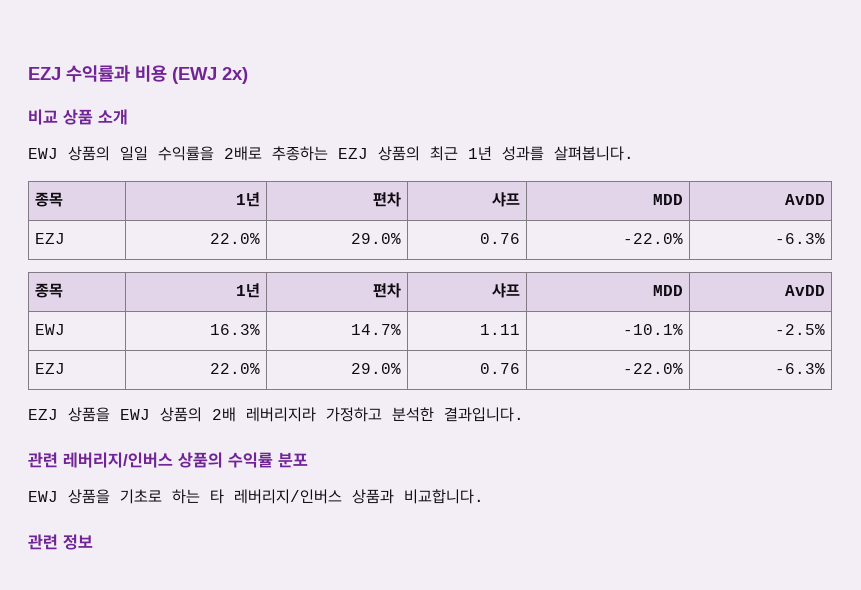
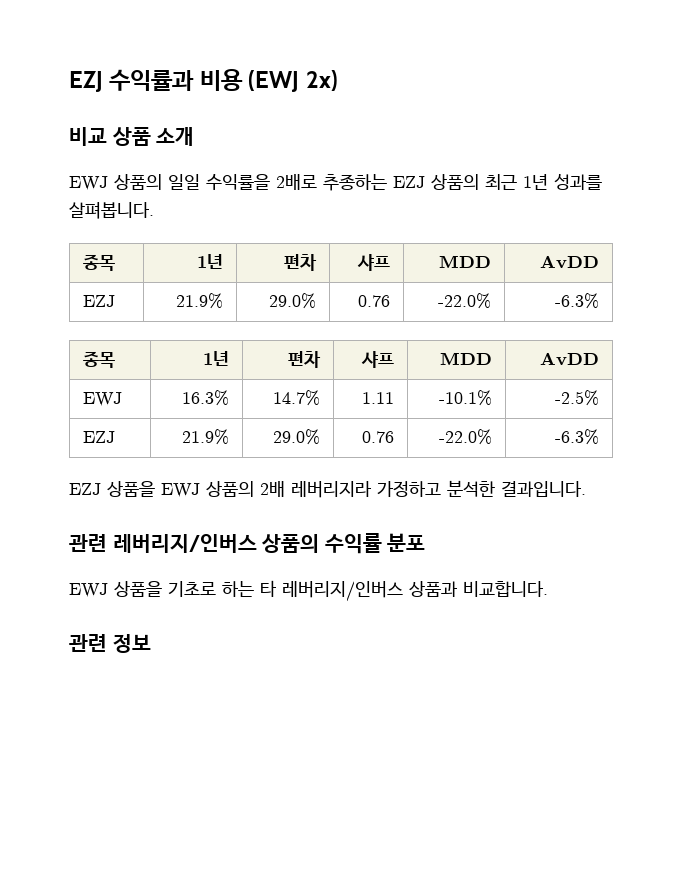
  EWJ 상품의 일일 수익률을 2배로 추종하는 EZJ 상품의 최근 1년 성과를 살펴봅니다.
  종목 | 1년 | 편차 | 샤프 | MDD | AvDD
- EZJ | 22.0% | 29.0% | 0.76 | -22.0% | -6.3%
+ EZJ | 21.9% | 29.0% | 0.76 | -22.0% | -6.3%
  EWJ | 16.3% | 14.7% | 1.11 | -10.1% | -2.5%
- EZJ | 22.0% | 29.0% | 0.76 | -22.0% | -6.3%
+ EZJ | 21.9% | 29.0% | 0.76 | -22.0% | -6.3%

